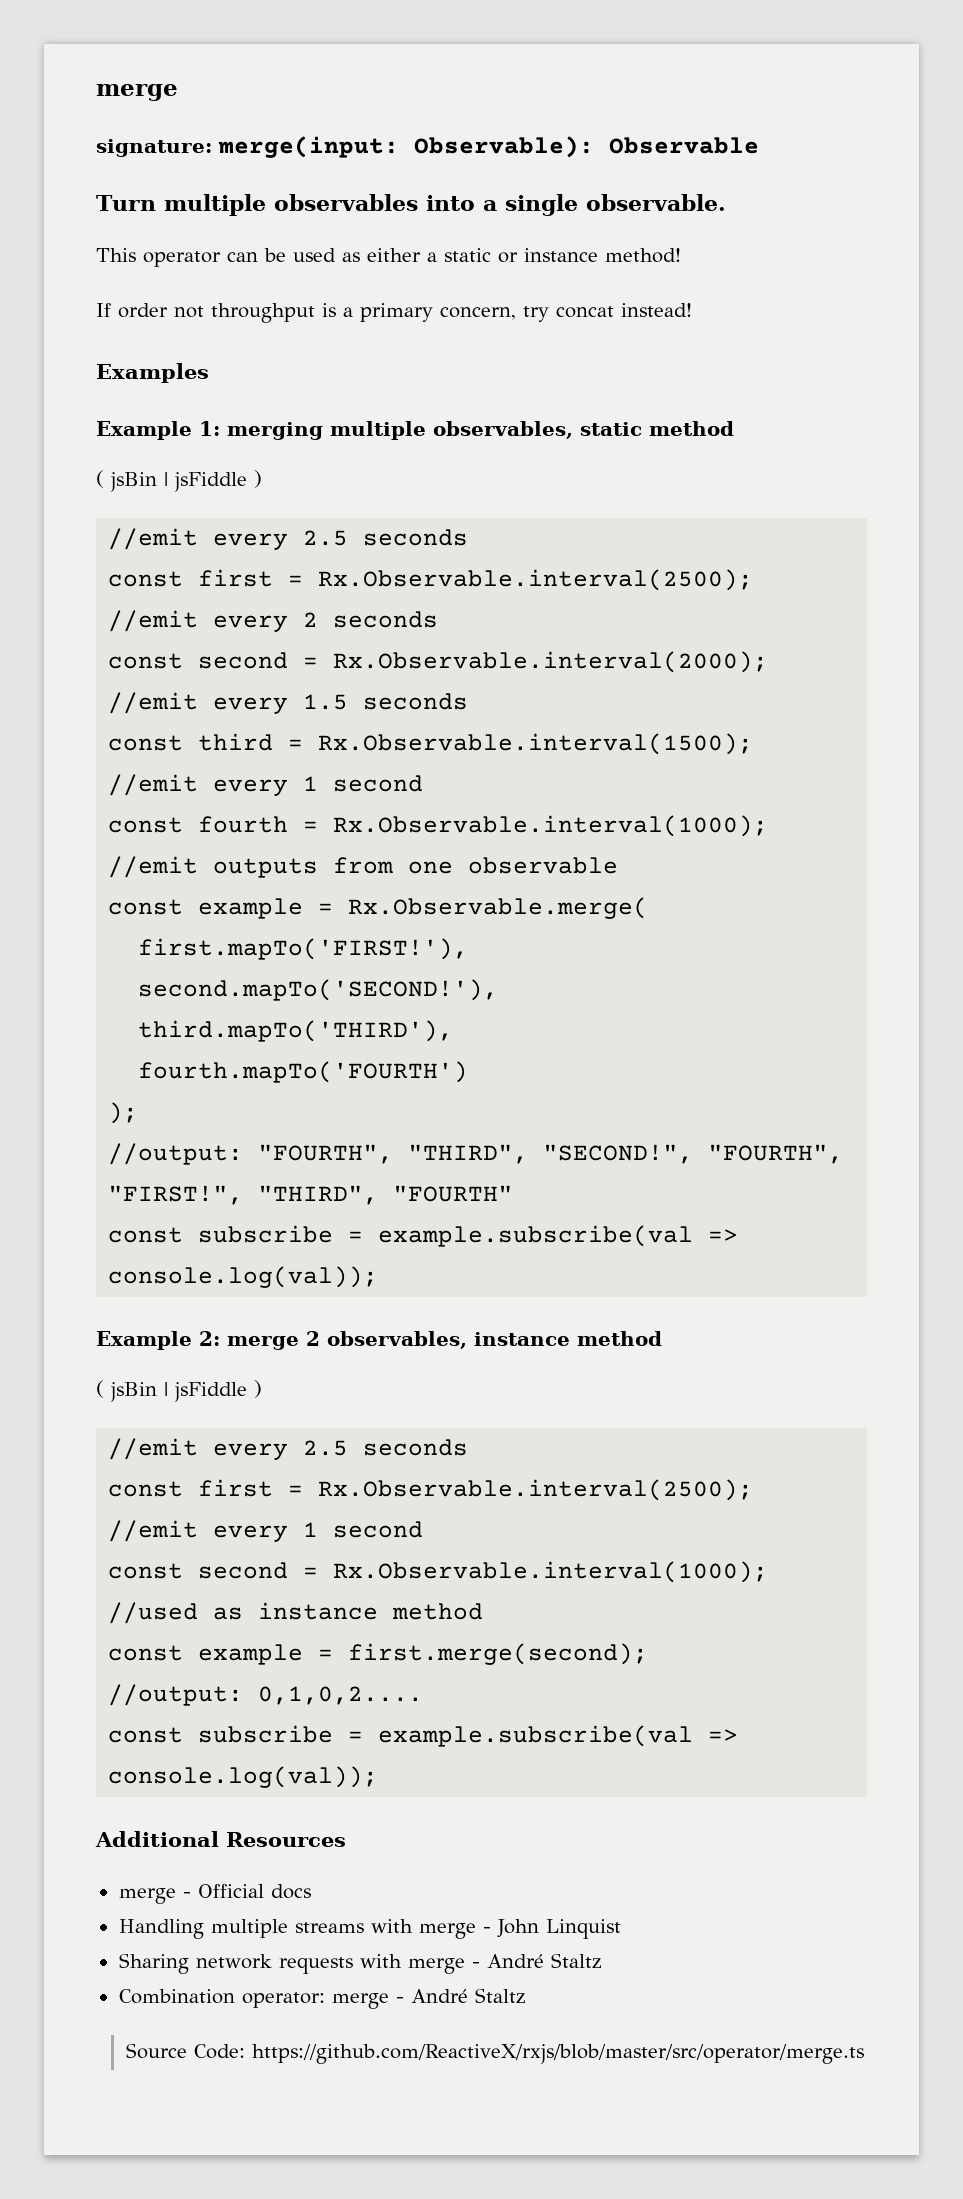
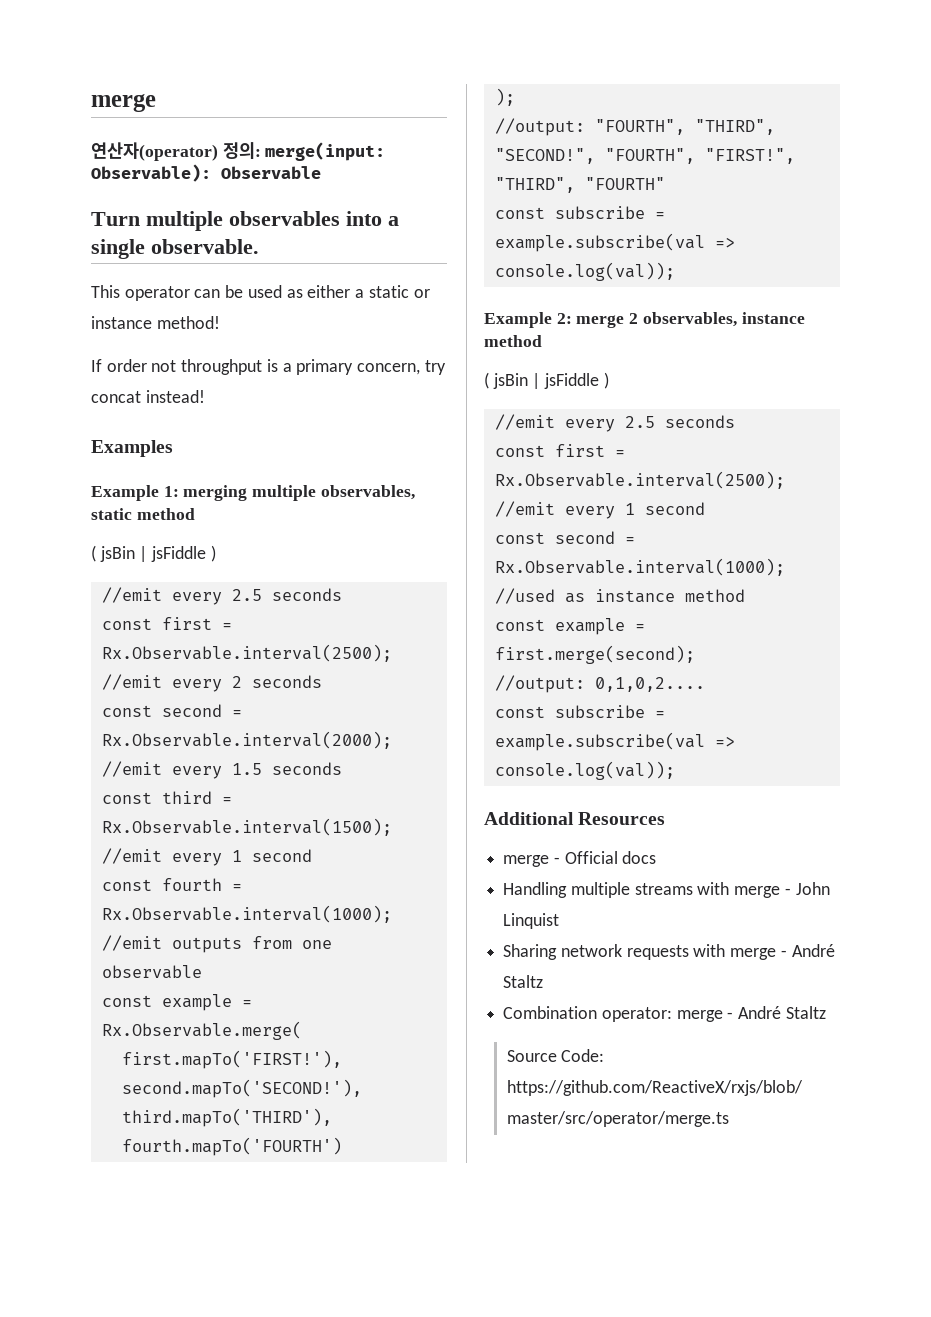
- signature: merge(input: Observable): Observable
+ 연산자(operator) 정의: merge(input: Observable): Observable

